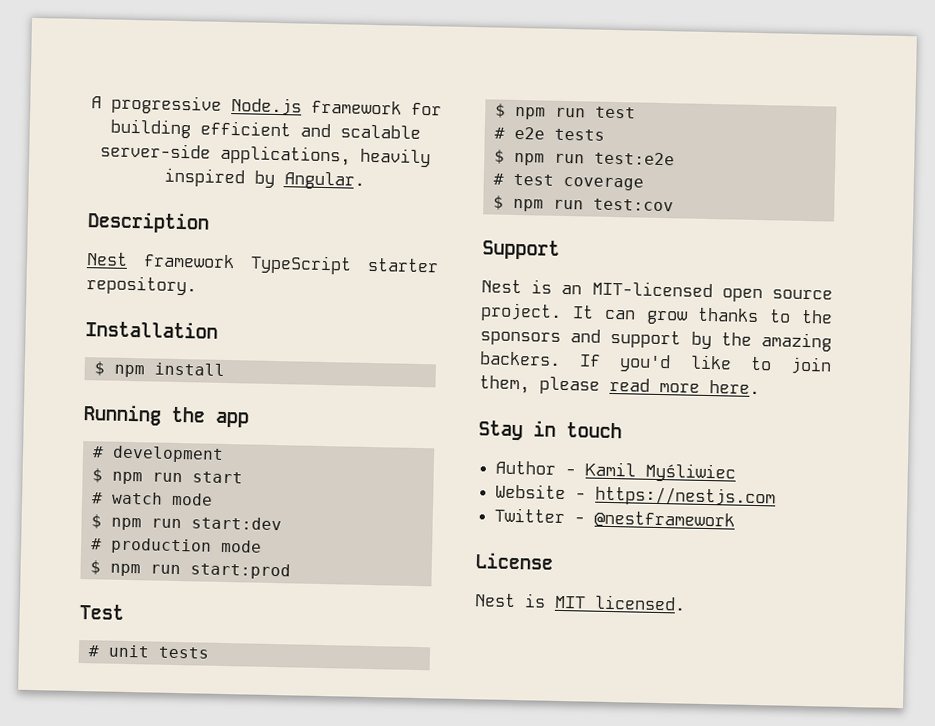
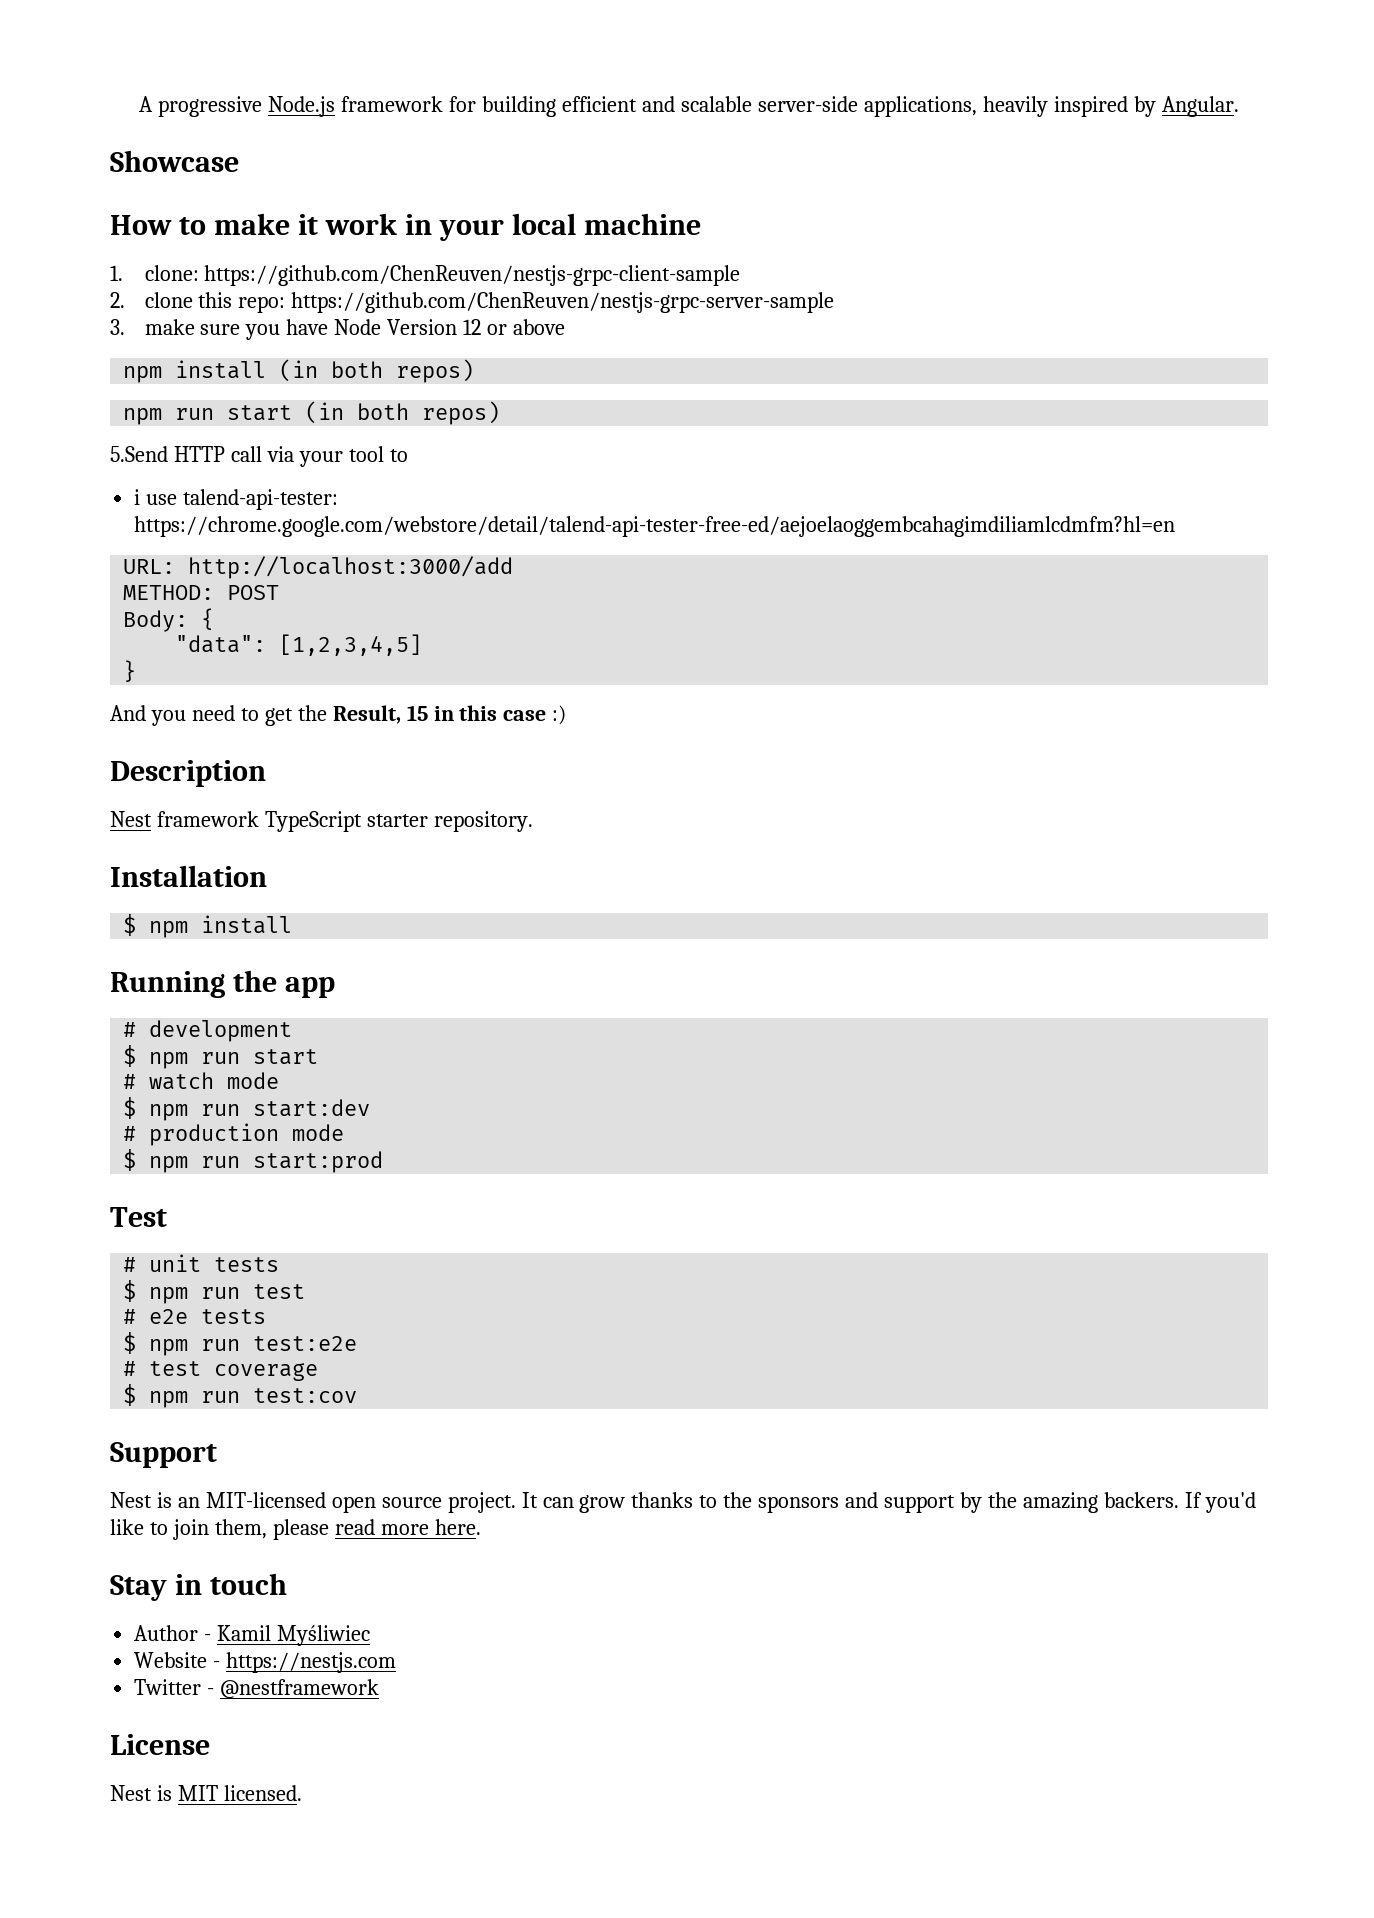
+ Showcase
+ How to make it work in your local machine
+ 1. clone: https://github.com/ChenReuven/nestjs-grpc-client-sample
+ 2. clone this repo: https://github.com/ChenReuven/nestjs-grpc-server-sample
+ 3. make sure you have Node Version 12 or above
+ npm install (in both repos)
+ npm run start (in both repos)
+ 5.Send HTTP call via your tool to
+ i use talend-api-tester: https://chrome.google.com/webstore/detail/talend-api-tester-free-ed/aejoelaoggembcahagimdiliamlcdmfm?hl=en
+ URL: http://localhost:3000/add
+ METHOD: POST
+ Body: {
+ "data": [1,2,3,4,5]
+ }
+ And you need to get the Result, 15 in this case :)

